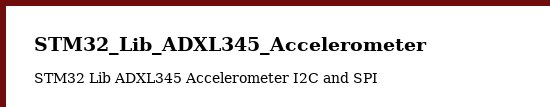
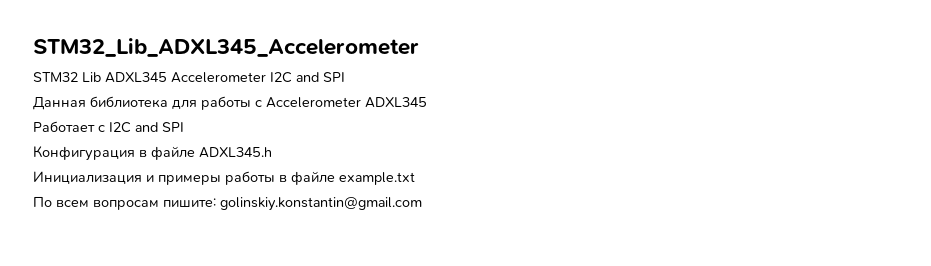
+ Данная библиотека для работы с Accelerometer ADXL345
+ Работает с I2C and SPI
+ Конфигурация в файле ADXL345.h
+ Инициализация и примеры работы в файле example.txt
+ По всем вопросам пишите: golinskiy.konstantin@gmail.com

